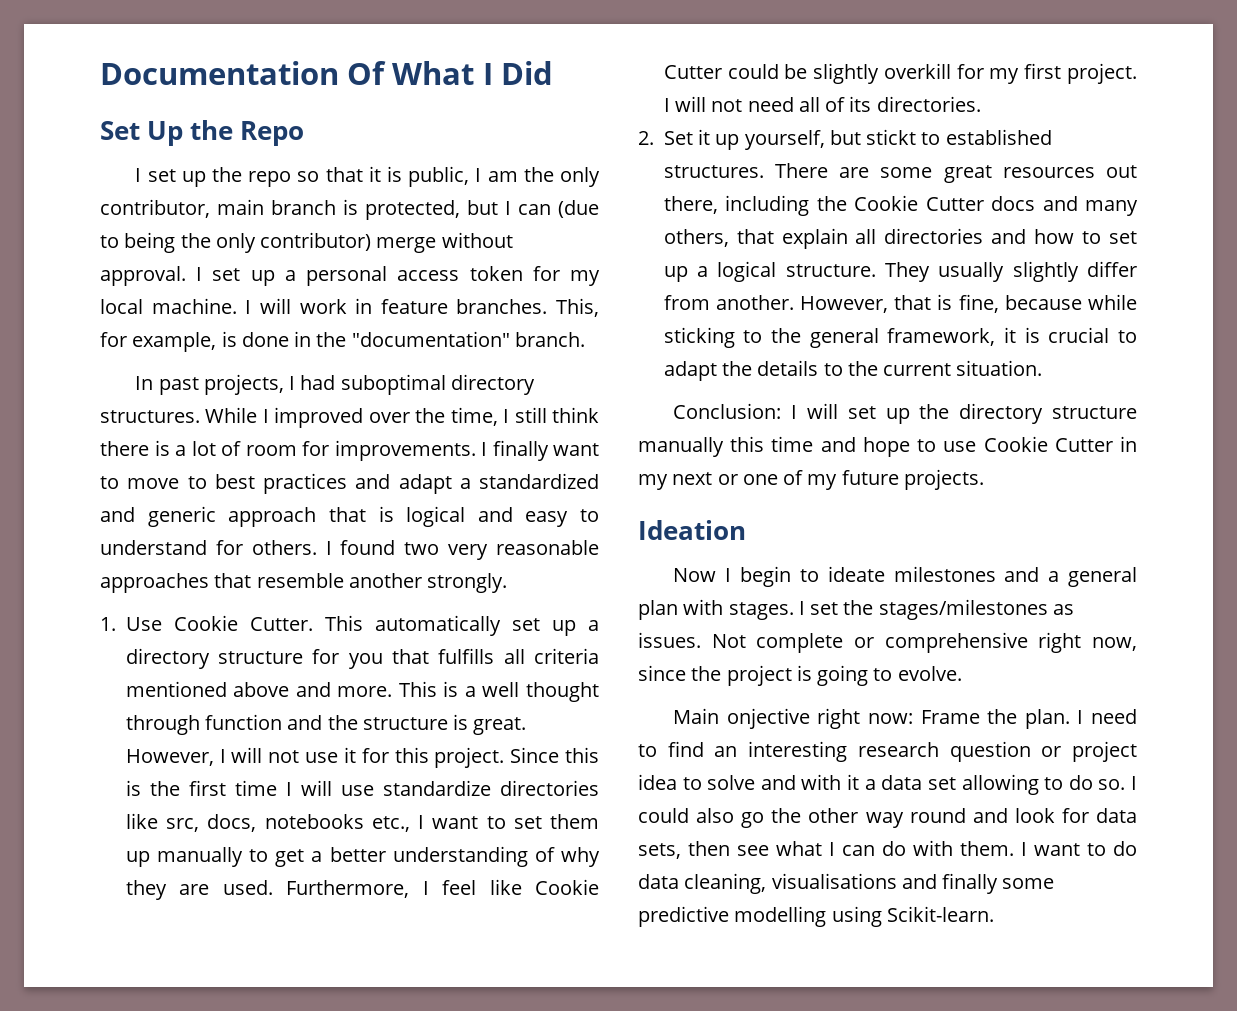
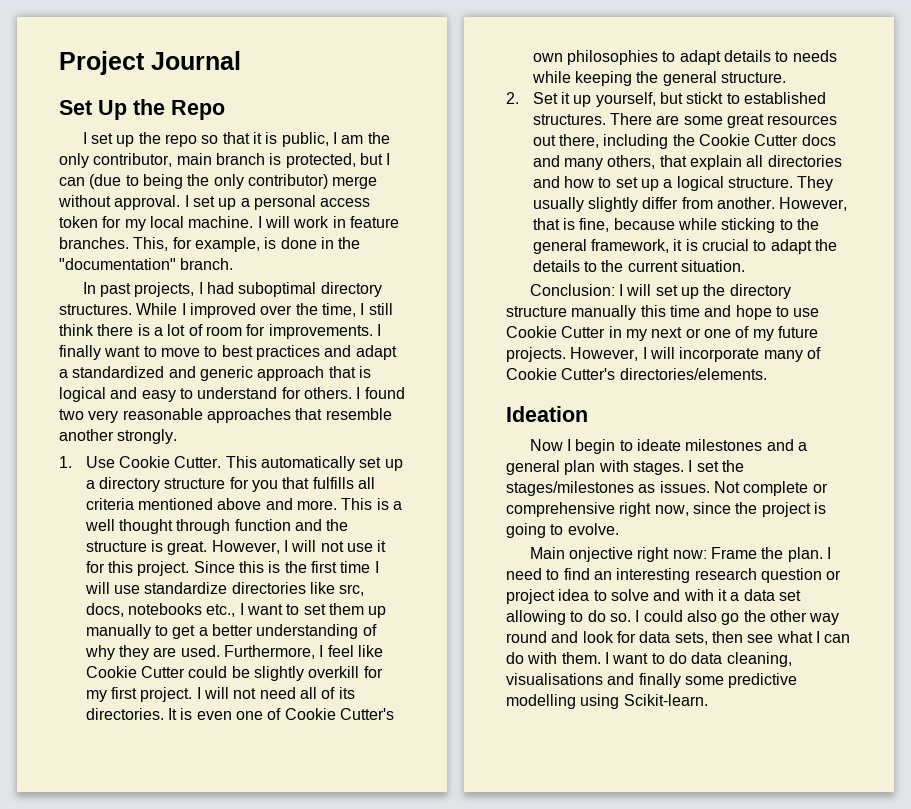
- Documentation Of What I Did
+ Project Journal
+ It is even one of Cookie Cutter's own philosophies to adapt details to needs while keeping the general structure.
+ However, I will incorporate many of Cookie Cutter's directories/elements.

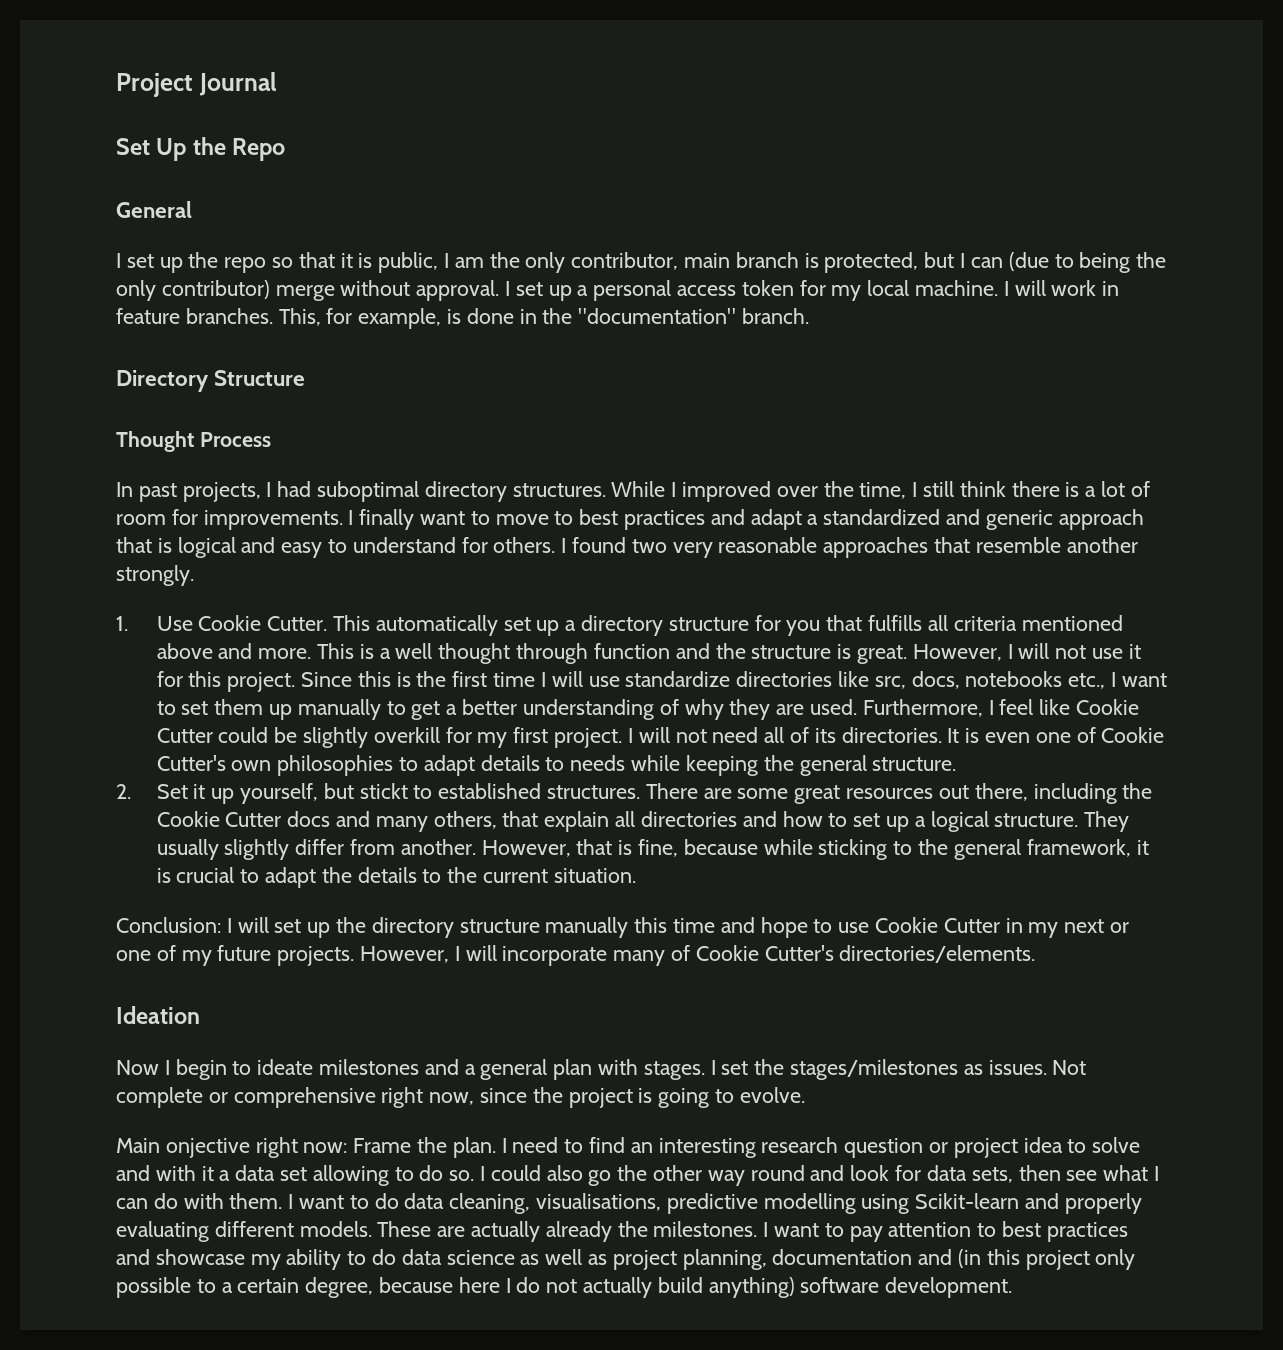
+ General
+ Directory Structure
+ Thought Process
- I want to do data cleaning, visualisations and finally some predictive modelling using Scikit-learn.
+ I want to do data cleaning, visualisations, predictive modelling using Scikit-learn and properly evaluating different models. These are actually already the milestones. I want to pay attention to best practices and showcase my ability to do data science as well as project planning, documentation and (in this project only possible to a certain degree, because here I do not actually build anything) software development.

